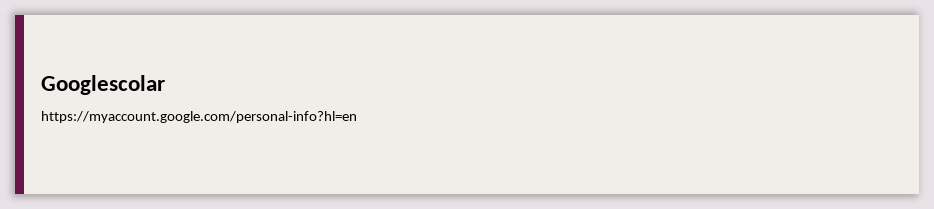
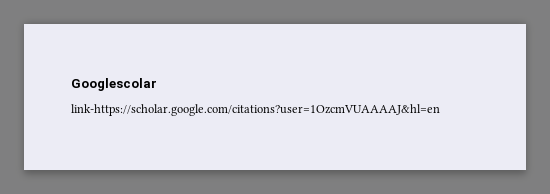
- https://myaccount.google.com/personal-info?hl=en
+ link-https://scholar.google.com/citations?user=1OzcmVUAAAAJ&hl=en

